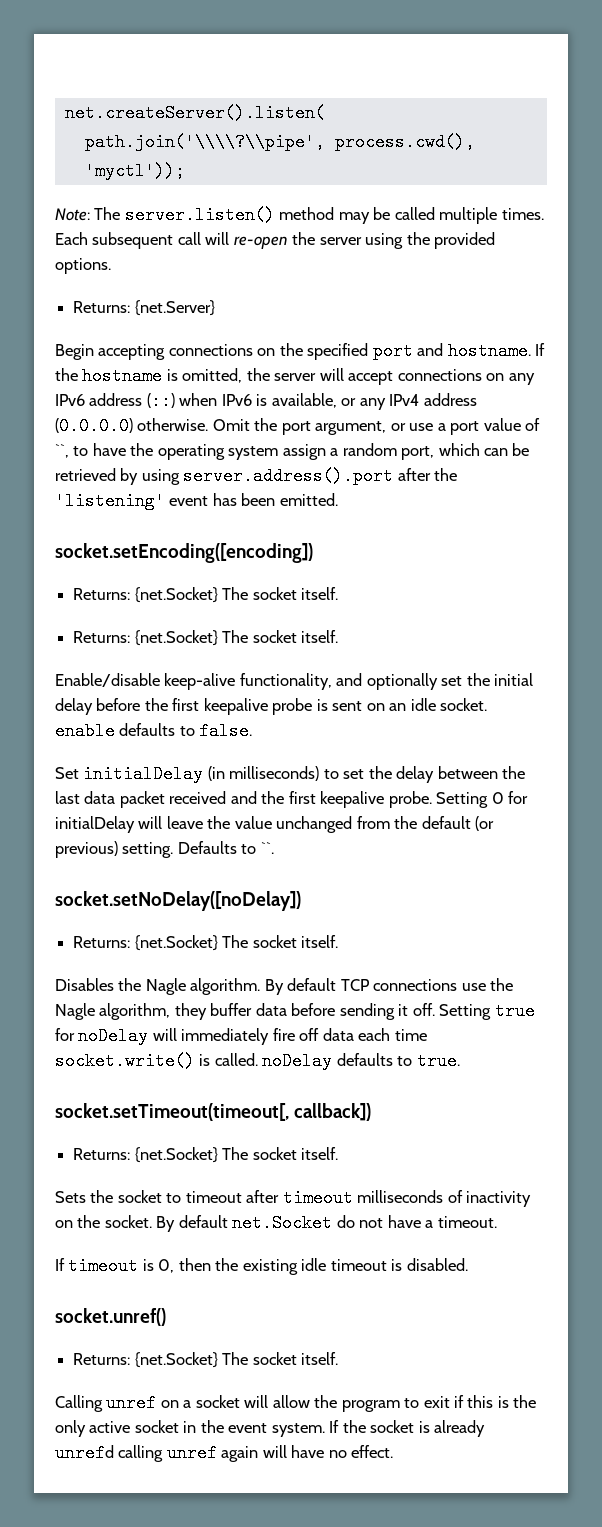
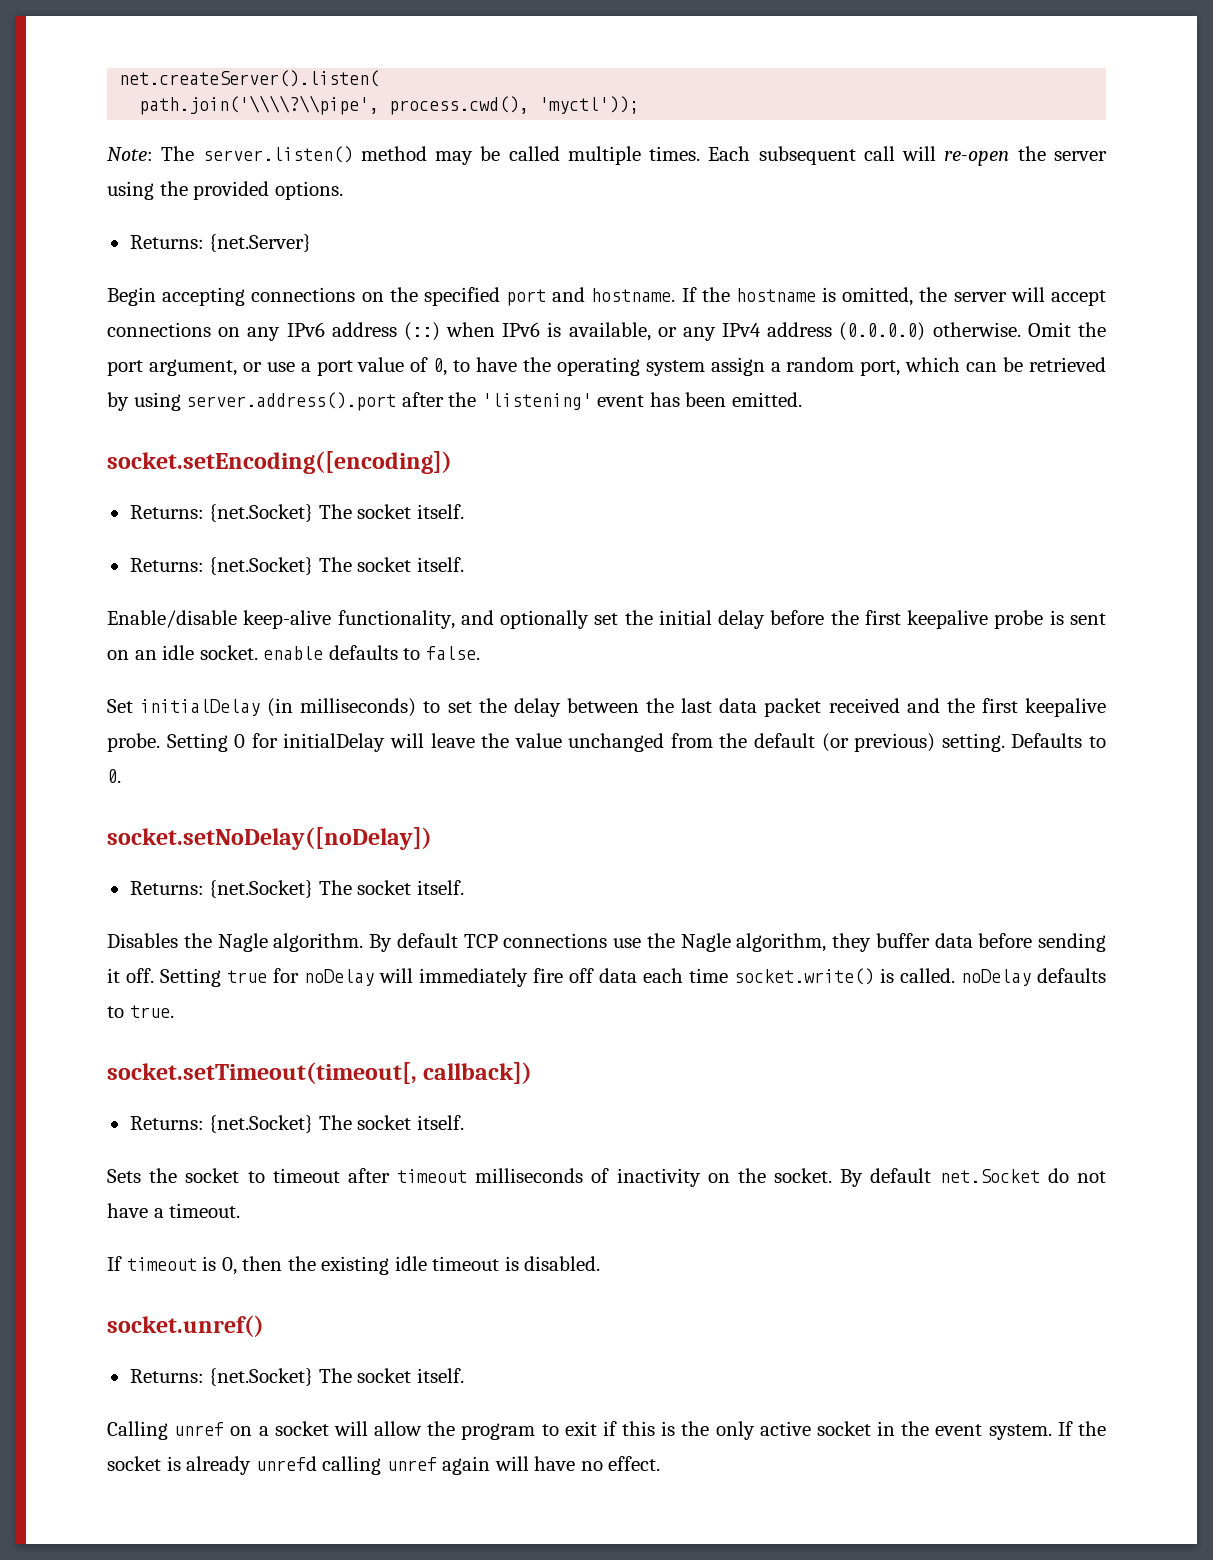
- Omit the port argument, or use a port value of ``, to have the operating system assign a random port, which can be retrieved by using server.address().port after the 'listening' event has been emitted.
+ Omit the port argument, or use a port value of 0, to have the operating system assign a random port, which can be retrieved by using server.address().port after the 'listening' event has been emitted.
- Defaults to ``.
+ Defaults to 0.

